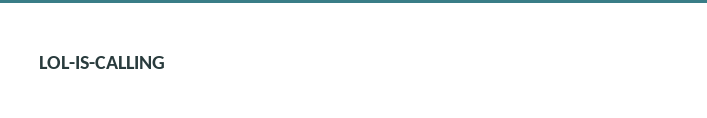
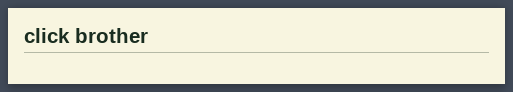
- LOL-IS-CALLING
+ click brother

